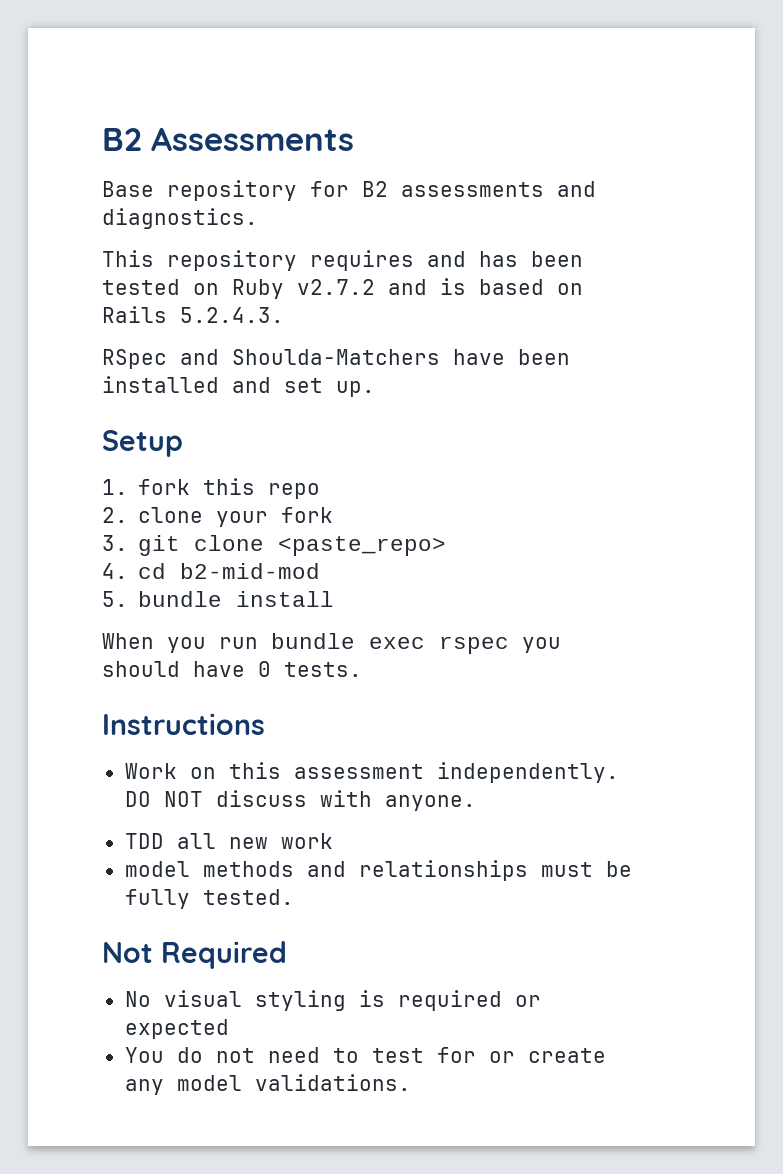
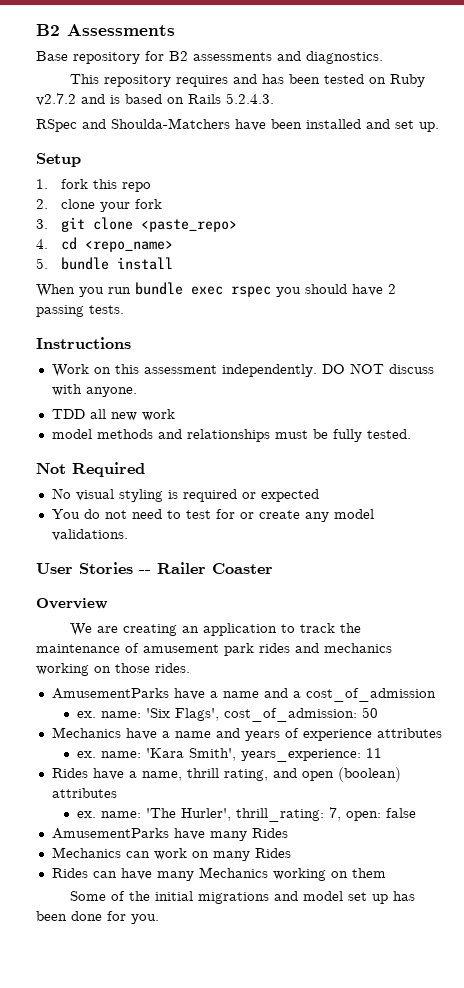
- 4. cd b2-mid-mod
+ 4. cd <repo_name>
- When you run bundle exec rspec you should have 0 tests.
+ When you run bundle exec rspec you should have 2 passing tests.
+ User Stories -- Railer Coaster
+ Overview
+ We are creating an application to track the maintenance of amusement park rides and mechanics working on those rides.
+ AmusementParks have a name and a cost_of_admission
+ ex. name: 'Six Flags', cost_of_admission: 50
+ Mechanics have a name and years of experience attributes
+ ex. name: 'Kara Smith', years_experience: 11
+ Rides have a name, thrill rating, and open (boolean) attributes
+ ex. name: 'The Hurler', thrill_rating: 7, open: false
+ AmusementParks have many Rides
+ Mechanics can work on many Rides
+ Rides can have many Mechanics working on them
+ Some of the initial migrations and model set up has been done for you.

